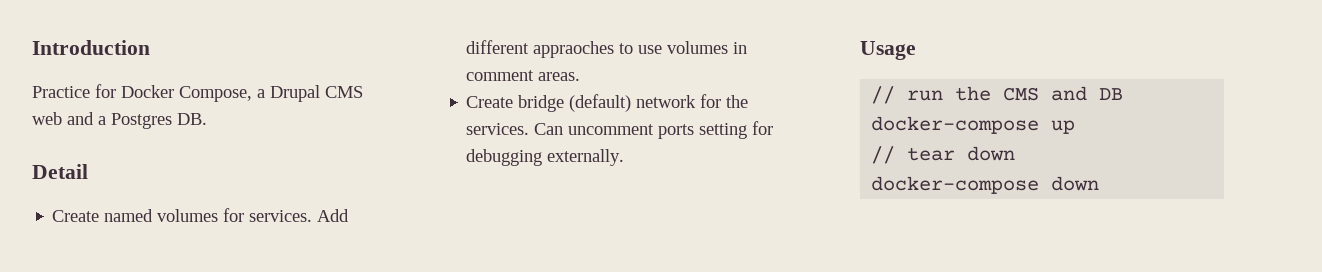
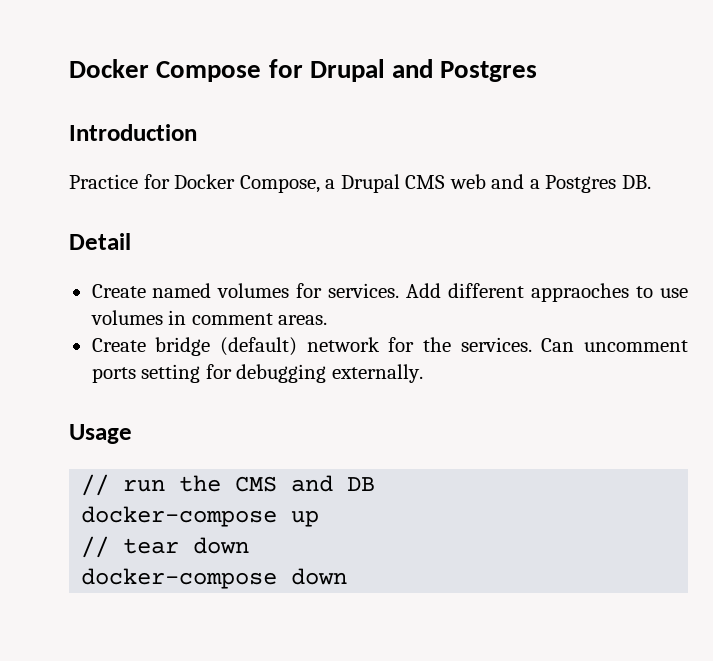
+ Docker Compose for Drupal and Postgres

